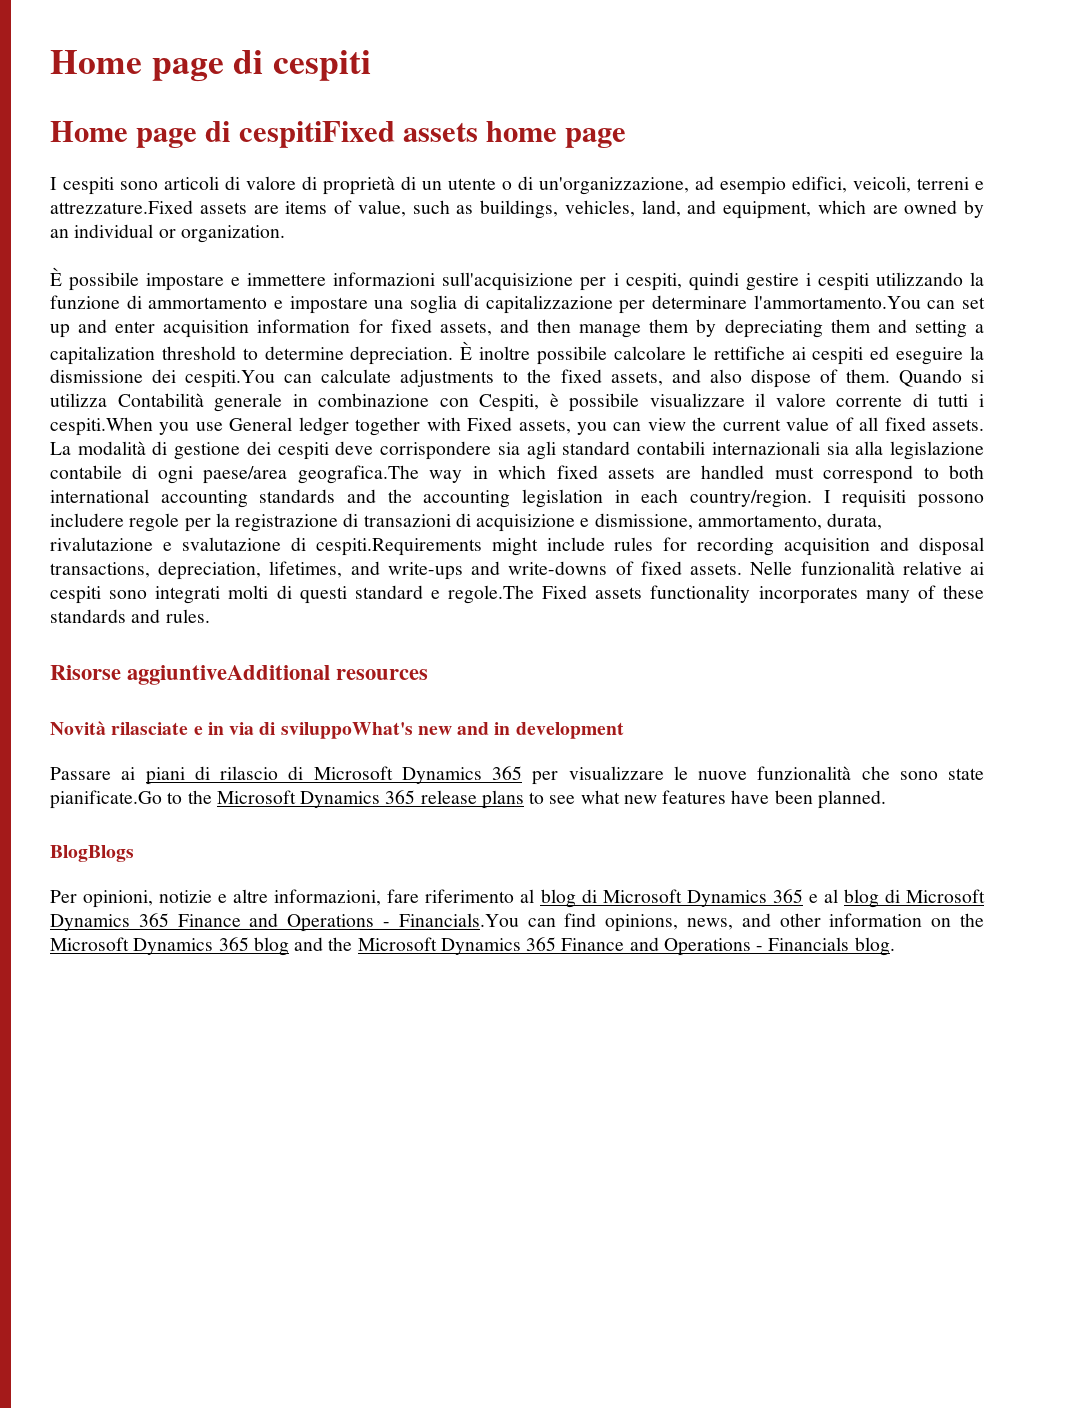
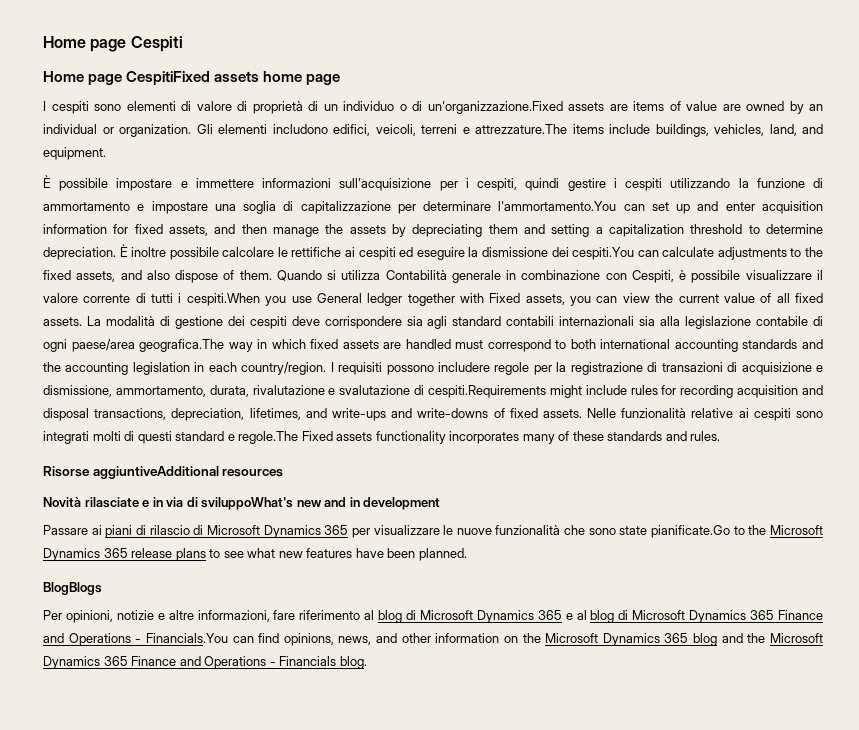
- Home page di cespiti
- Home page di cespitiFixed assets home page
+ Home page Cespiti
+ Home page CespitiFixed assets home page
- I cespiti sono articoli di valore di proprietà di un utente o di un'organizzazione, ad esempio edifici, veicoli, terreni e attrezzature.Fixed assets are items of value, such as buildings, vehicles, land, and equipment, which are owned by an individual or organization.
+ I cespiti sono elementi di valore di proprietà di un individuo o di un'organizzazione.Fixed assets are items of value are owned by an individual or organization. Gli elementi includono edifici, veicoli, terreni e attrezzature.The items include buildings, vehicles, land, and equipment.
- È possibile impostare e immettere informazioni sull'acquisizione per i cespiti, quindi gestire i cespiti utilizzando la funzione di ammortamento e impostare una soglia di capitalizzazione per determinare l'ammortamento.You can set up and enter acquisition information for fixed assets, and then manage them by depreciating them and setting a capitalization threshold to determine depreciation.
+ È possibile impostare e immettere informazioni sull'acquisizione per i cespiti, quindi gestire i cespiti utilizzando la funzione di ammortamento e impostare una soglia di capitalizzazione per determinare l'ammortamento.You can set up and enter acquisition information for fixed assets, and then manage the assets by depreciating them and setting a capitalization threshold to determine depreciation.

